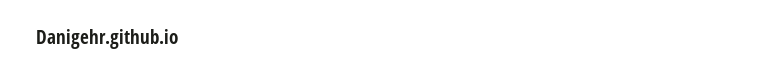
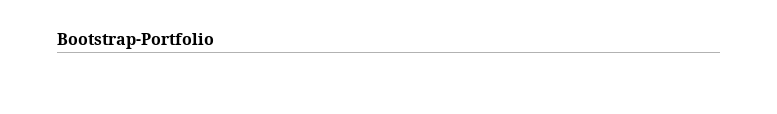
- Danigehr.github.io
+ Bootstrap-Portfolio

